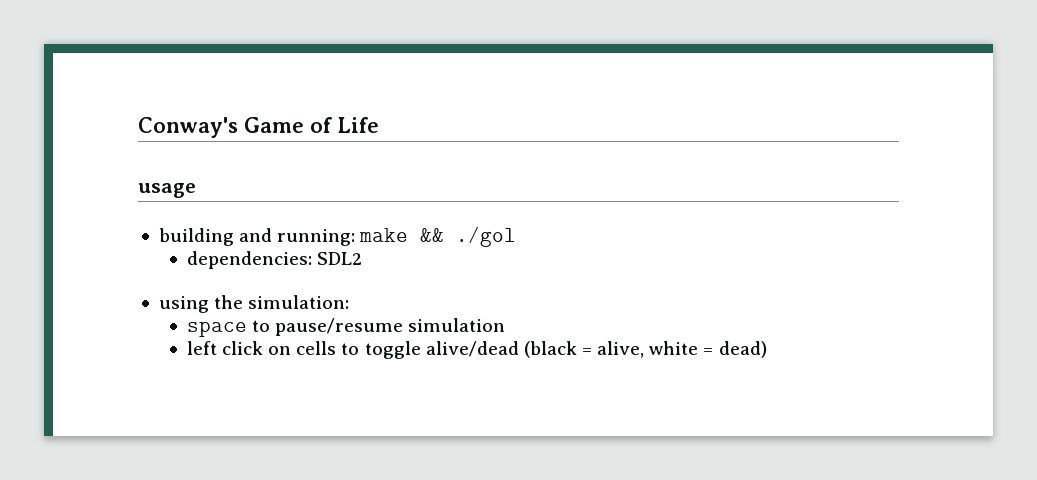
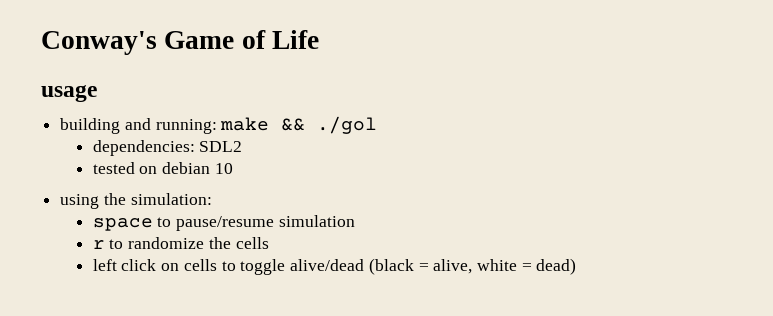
+ tested on debian 10
+ r to randomize the cells

